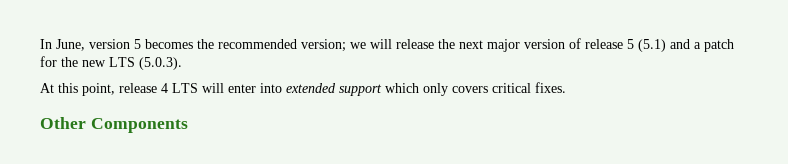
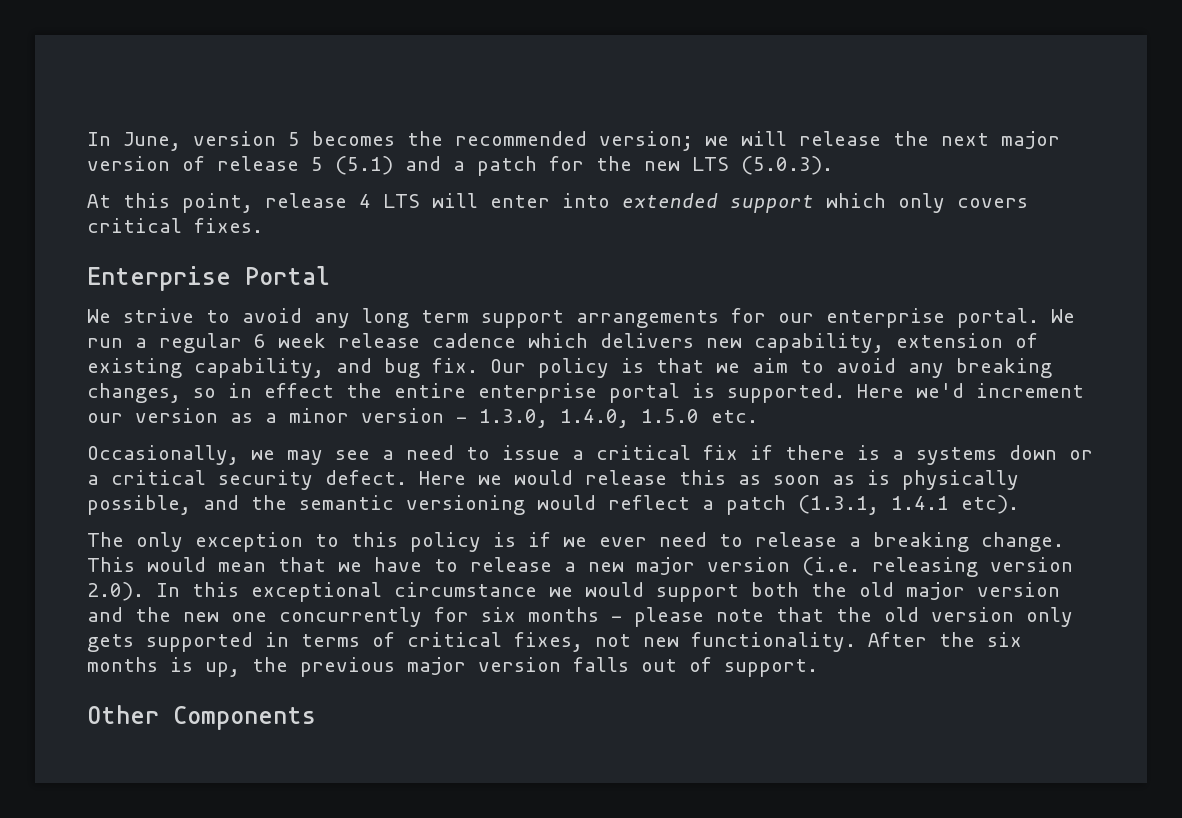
+ Enterprise Portal
+ We strive to avoid any long term support arrangements for our enterprise portal. We run a regular 6 week release cadence which delivers new capability, extension of existing capability, and bug fix. Our policy is that we aim to avoid any breaking changes, so in effect the entire enterprise portal is supported. Here we'd increment our version as a minor version - 1.3.0, 1.4.0, 1.5.0 etc.
+ Occasionally, we may see a need to issue a critical fix if there is a systems down or a critical security defect. Here we would release this as soon as is physically possible, and the semantic versioning would reflect a patch (1.3.1, 1.4.1 etc).
+ The only exception to this policy is if we ever need to release a breaking change. This would mean that we have to release a new major version (i.e. releasing version 2.0). In this exceptional circumstance we would support both the old major version and the new one concurrently for six months - please note that the old version only gets supported in terms of critical fixes, not new functionality. After the six months is up, the previous major version falls out of support.

